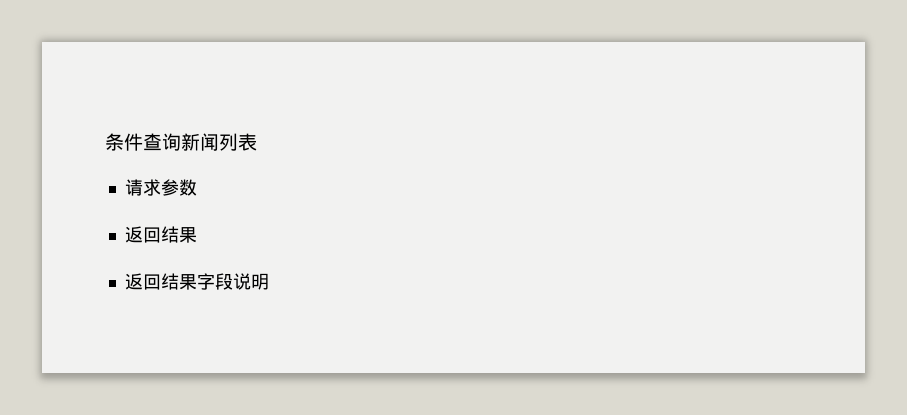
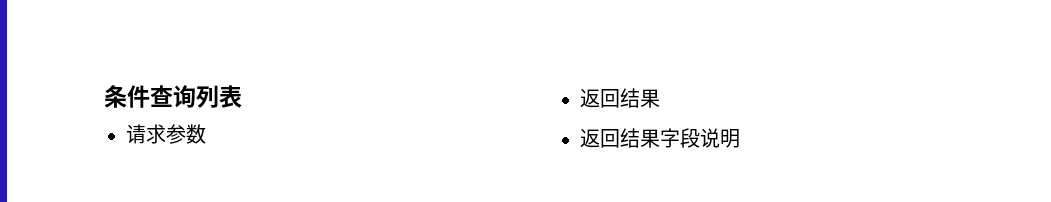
- 条件查询新闻列表
+ 条件查询列表

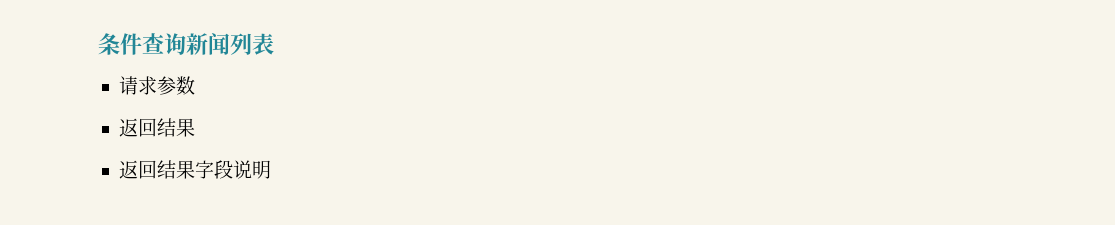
- 条件查询列表
+ 条件查询新闻列表

